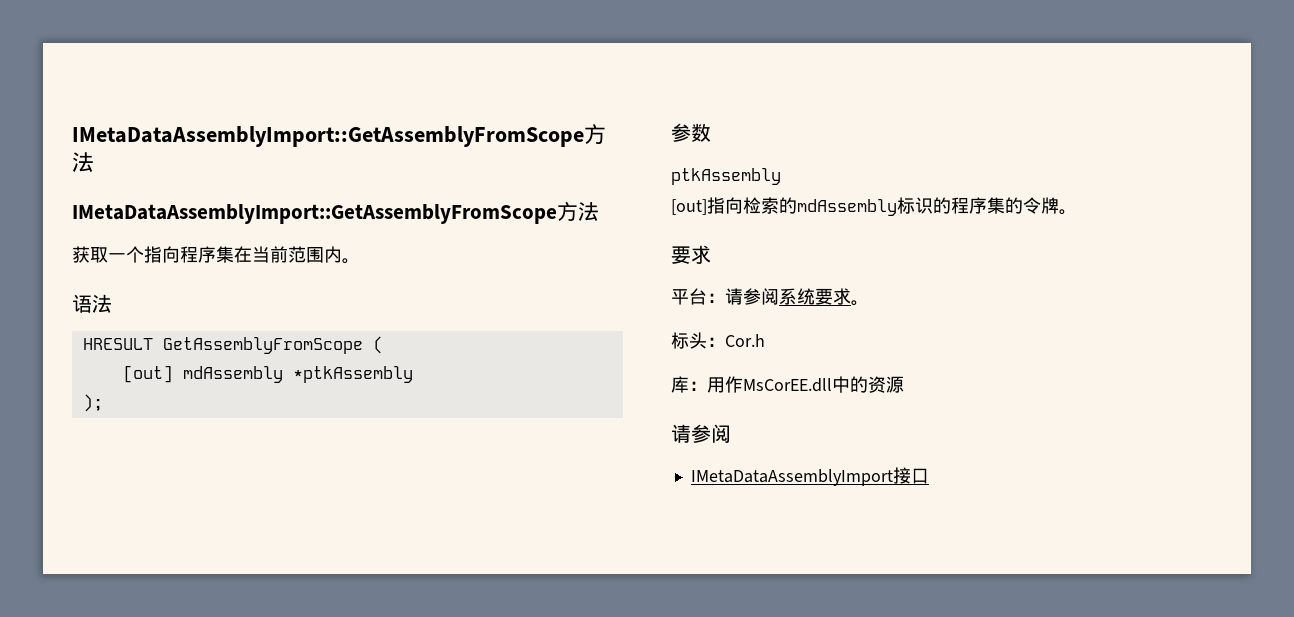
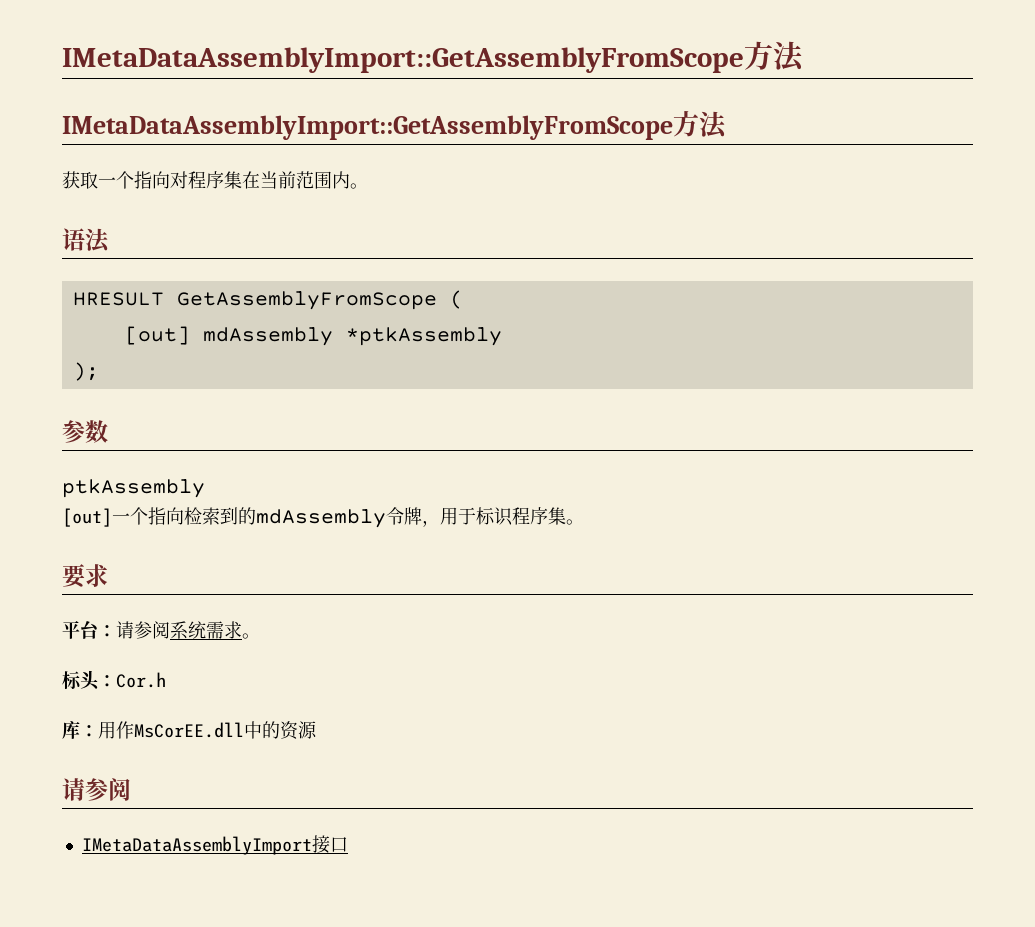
- 获取一个指向程序集在当前范围内。
+ 获取一个指向对程序集在当前范围内。
- [out]指向检索的mdAssembly标识的程序集的令牌。
+ [out]一个指向检索到的mdAssembly令牌，用于标识程序集。
- 平台：请参阅系统要求。
+ 平台：请参阅系统需求。

